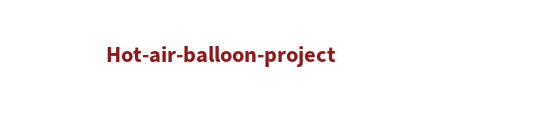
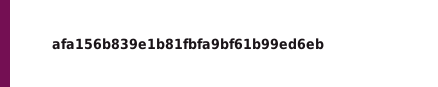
- Hot-air-balloon-project
+ afa156b839e1b81fbfa9bf61b99ed6eb

